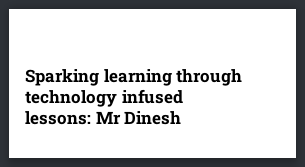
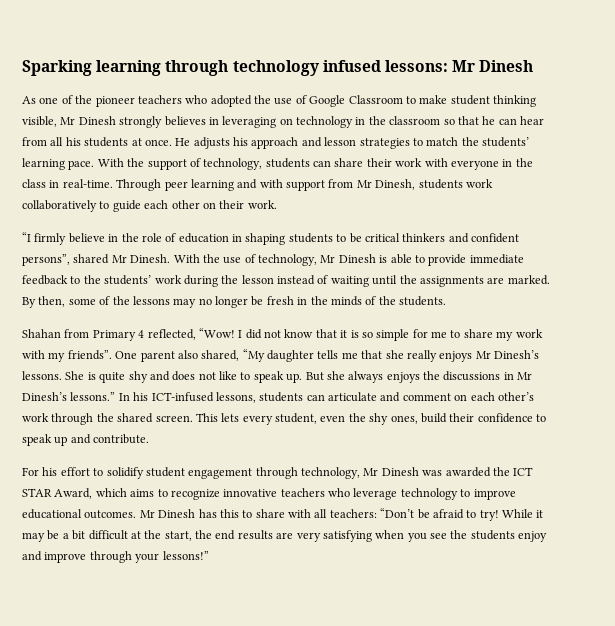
+ As one of the pioneer teachers who adopted the use of Google Classroom to make student thinking visible, Mr Dinesh strongly believes in leveraging on technology in the classroom so that he can hear from all his students at once. He adjusts his approach and lesson strategies to match the students’ learning pace. With the support of technology, students can share their work with everyone in the class in real-time. Through peer learning and with support from Mr Dinesh, students work collaboratively to guide each other on their work.
+ “I firmly believe in the role of education in shaping students to be critical thinkers and confident persons”, shared Mr Dinesh. With the use of technology, Mr Dinesh is able to provide immediate feedback to the students’ work during the lesson instead of waiting until the assignments are marked. By then, some of the lessons may no longer be fresh in the minds of the students.
+ Shahan from Primary 4 reflected, “Wow! I did not know that it is so simple for me to share my work with my friends”. One parent also shared, “My daughter tells me that she really enjoys Mr Dinesh’s lessons. She is quite shy and does not like to speak up. But she always enjoys the discussions in Mr Dinesh’s lessons.” In his ICT-infused lessons, students can articulate and comment on each other’s work through the shared screen. This lets every student, even the shy ones, build their confidence to speak up and contribute.
+ For his effort to solidify student engagement through technology, Mr Dinesh was awarded the ICT STAR Award, which aims to recognize innovative teachers who leverage technology to improve educational outcomes. Mr Dinesh has this to share with all teachers: “Don’t be afraid to try! While it may be a bit difficult at the start, the end results are very satisfying when you see the students enjoy and improve through your lessons!”

